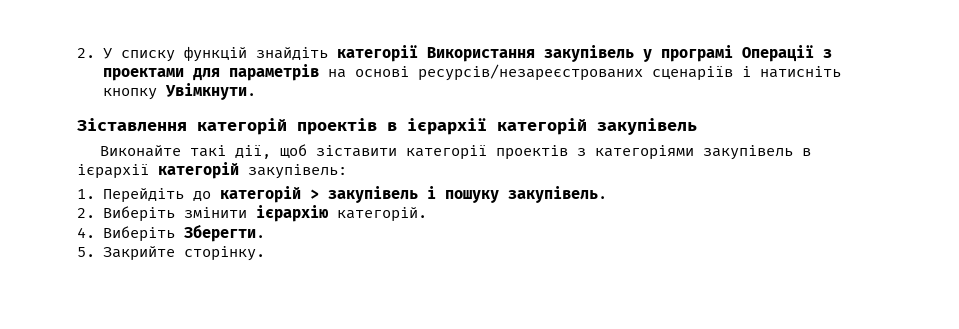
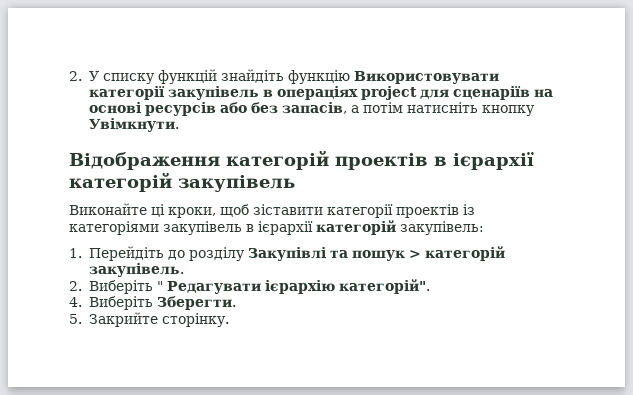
- 2. У списку функцій знайдіть категорії Використання закупівель у програмі Операції з проектами для параметрів на основі ресурсів/незареєстрованих сценаріїв і натисніть кнопку Увімкнути.
+ 2. У списку функцій знайдіть функцію Використовувати категорії закупівель в операціях project для сценаріїв на основі ресурсів або без запасів, а потім натисніть кнопку Увімкнути.
- Зіставлення категорій проектів в ієрархії категорій закупівель
+ Відображення категорій проектів в ієрархії категорій закупівель
- Виконайте такі дії, щоб зіставити категорії проектів з категоріями закупівель в ієрархії категорій закупівель:
+ Виконайте ці кроки, щоб зіставити категорії проектів із категоріями закупівель в ієрархії категорій закупівель:
- 1. Перейдіть до категорій > закупівель і пошуку закупівель.
+ 1. Перейдіть до розділу Закупівлі та пошук > категорій закупівель.
- 2. Виберіть змінити ієрархію категорій.
+ 2. Виберіть " Редагувати ієрархію категорій".

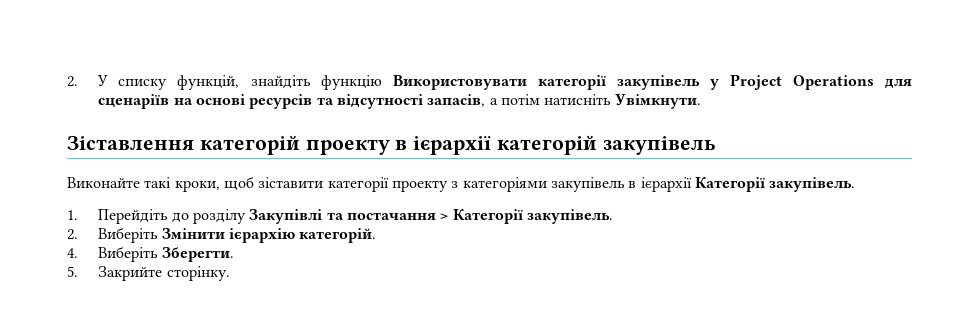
- 2. У списку функцій знайдіть функцію Використовувати категорії закупівель в операціях project для сценаріїв на основі ресурсів або без запасів, а потім натисніть кнопку Увімкнути.
+ 2. У списку функцій, знайдіть функцію Використовувати категорії закупівель у Project Operations для сценаріїв на основі ресурсів та відсутності запасів, а потім натисніть Увімкнути.
- Відображення категорій проектів в ієрархії категорій закупівель
+ Зіставлення категорій проекту в ієрархії категорій закупівель
- Виконайте ці кроки, щоб зіставити категорії проектів із категоріями закупівель в ієрархії категорій закупівель:
+ Виконайте такі кроки, щоб зіставити категорії проекту з категоріями закупівель в ієрархії Категорії закупівель.
- 1. Перейдіть до розділу Закупівлі та пошук > категорій закупівель.
+ 1. Перейдіть до розділу Закупівлі та постачання > Категорії закупівель.
- 2. Виберіть " Редагувати ієрархію категорій".
+ 2. Виберіть Змінити ієрархію категорій.

